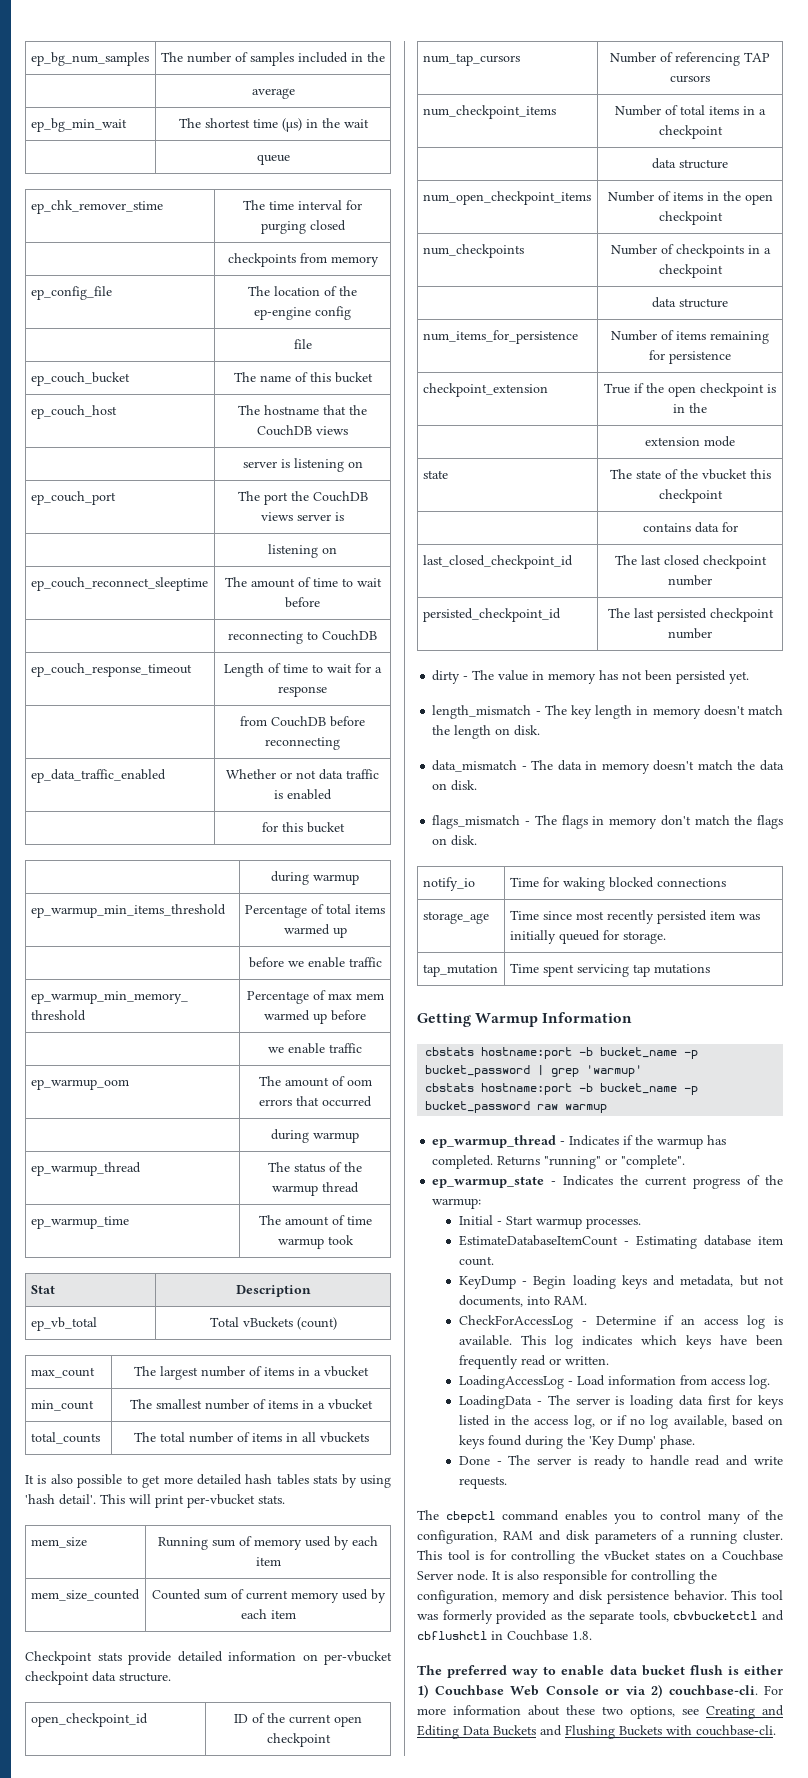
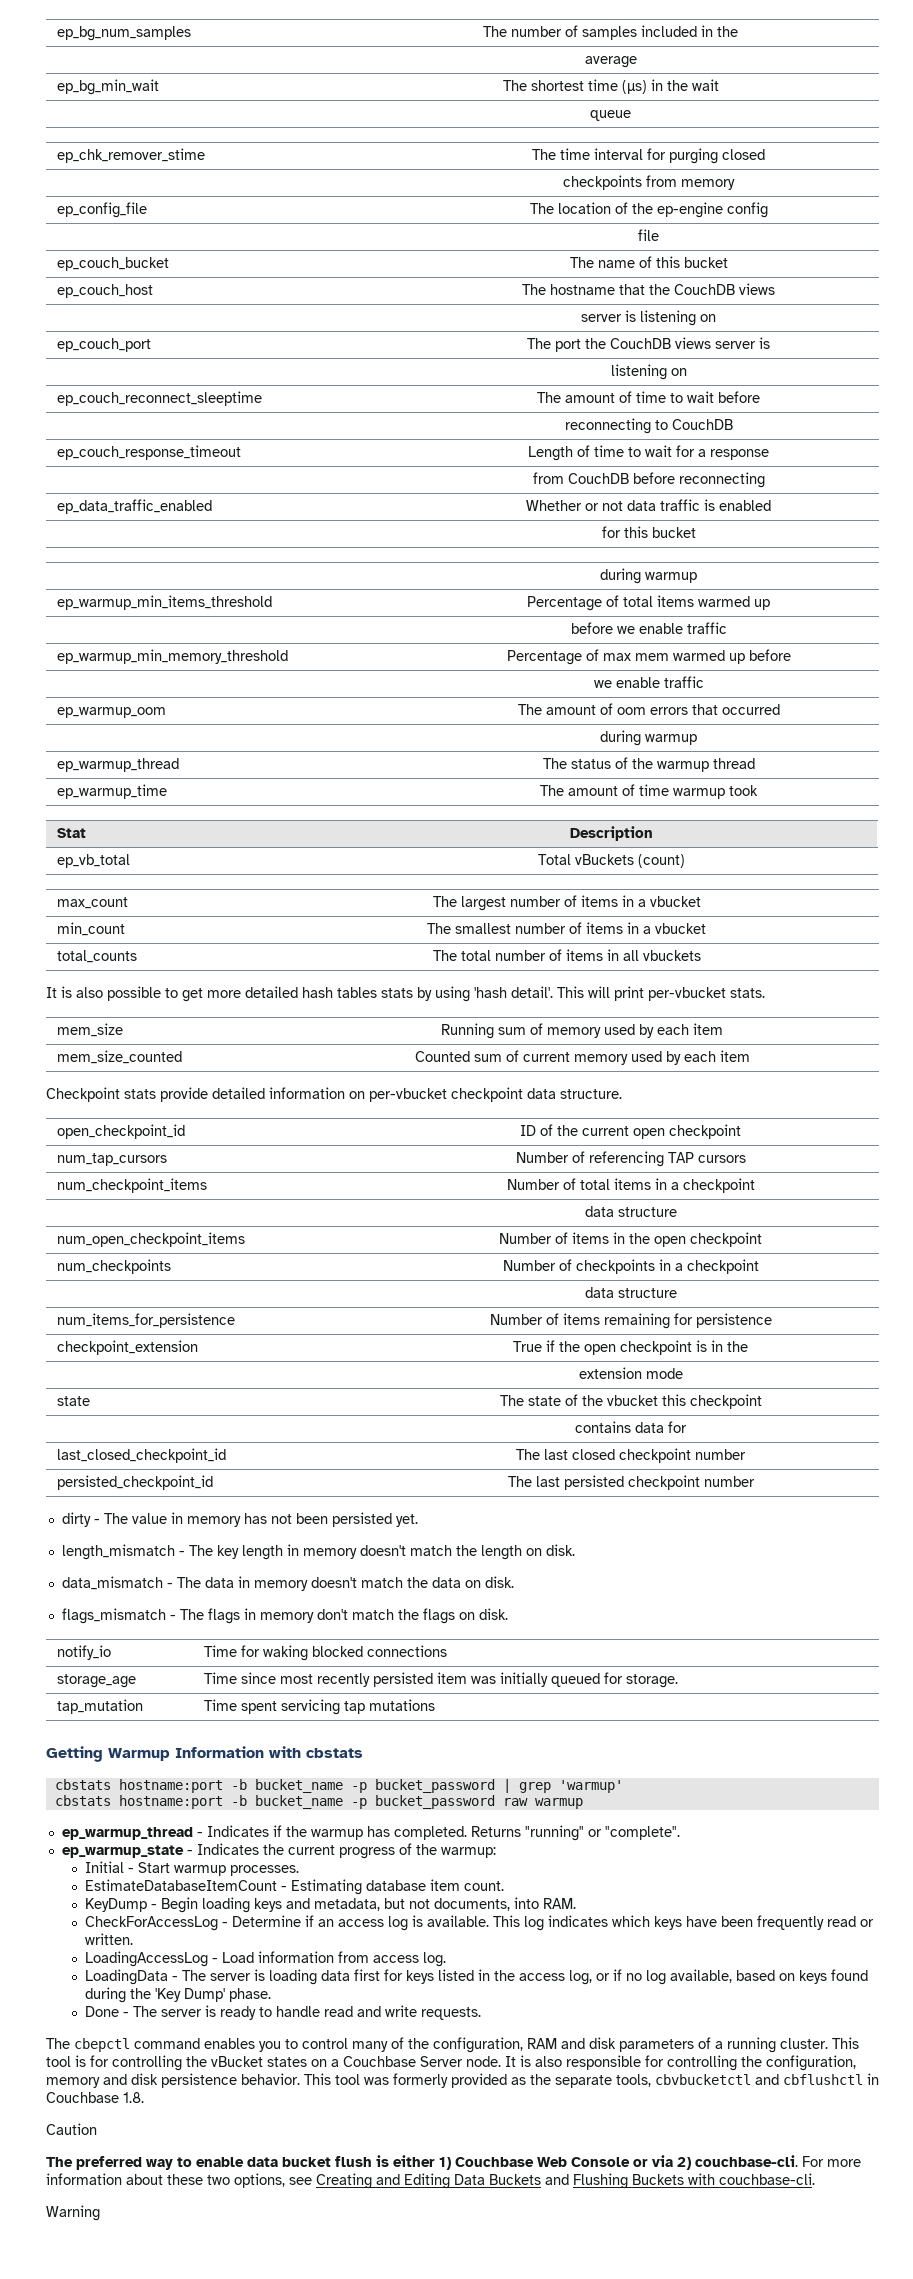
- Getting Warmup Information
+ Getting Warmup Information with cbstats
+ Caution
+ Warning

